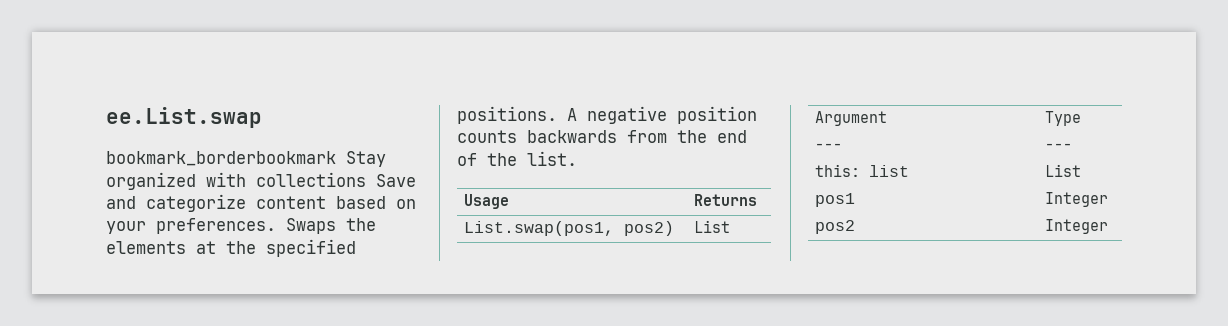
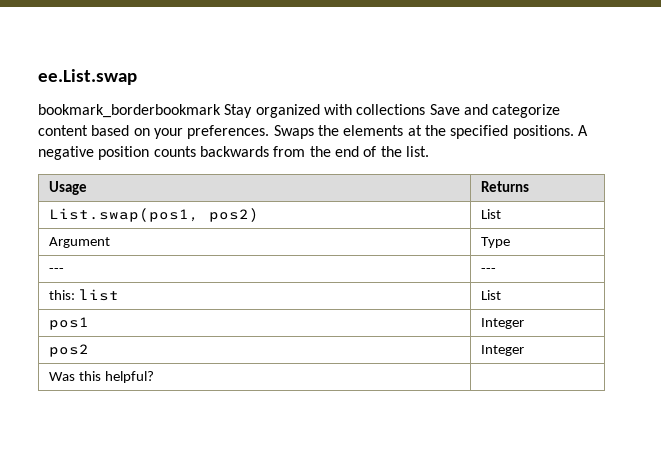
+ Was this helpful? |

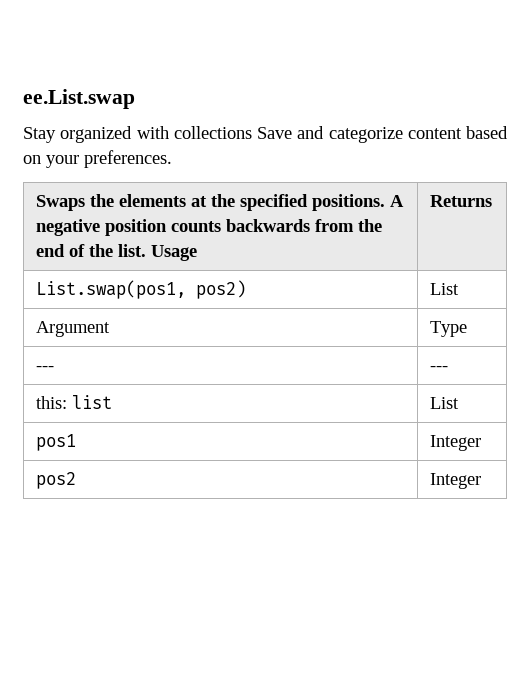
- bookmark_borderbookmark Stay organized with collections Save and categorize content based on your preferences. Swaps the elements at the specified positions. A negative position counts backwards from the end of the list.
- Usage | Returns
+ Stay organized with collections Save and categorize content based on your preferences.
+ Swaps the elements at the specified positions. A negative position counts backwards from the end of the list. Usage | Returns
- Was this helpful? |

